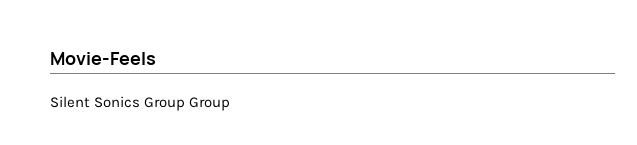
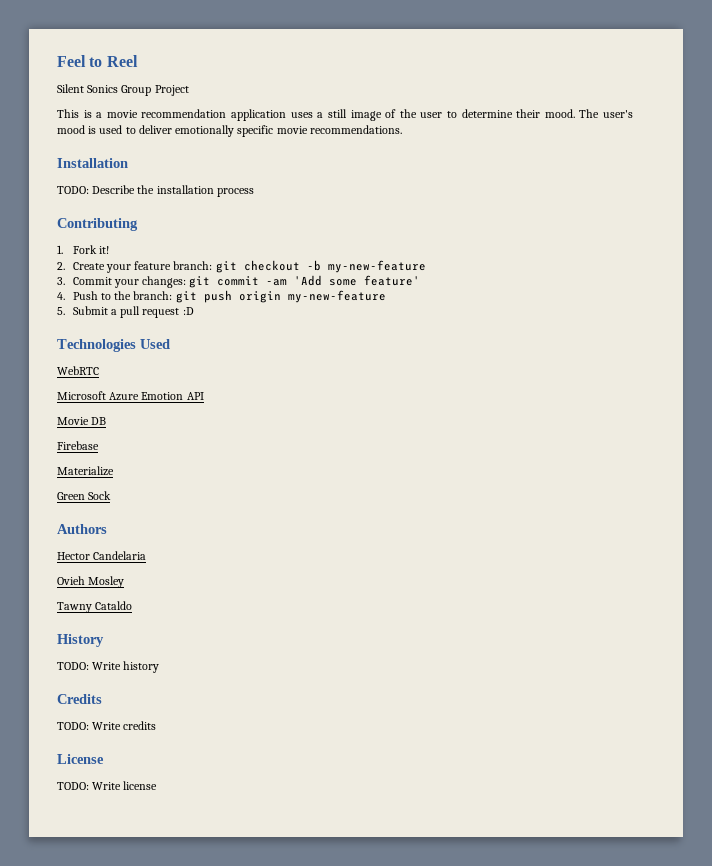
- Movie-Feels
+ Feel to Reel
- Silent Sonics Group Group
+ Silent Sonics Group Project
+ This is a movie recommendation application uses a still image of the user to determine their mood. The user's mood is used to deliver emotionally specific movie recommendations.
+ Installation
+ TODO: Describe the installation process
+ Contributing
+ 1. Fork it!
+ 2. Create your feature branch: git checkout -b my-new-feature
+ 3. Commit your changes: git commit -am 'Add some feature'
+ 4. Push to the branch: git push origin my-new-feature
+ 5. Submit a pull request :D
+ Technologies Used
+ WebRTC
+ Microsoft Azure Emotion API
+ Movie DB
+ Firebase
+ Materialize
+ Green Sock
+ Authors
+ Hector Candelaria
+ Ovieh Mosley
+ Tawny Cataldo
+ History
+ TODO: Write history
+ Credits
+ TODO: Write credits
+ License
+ TODO: Write license

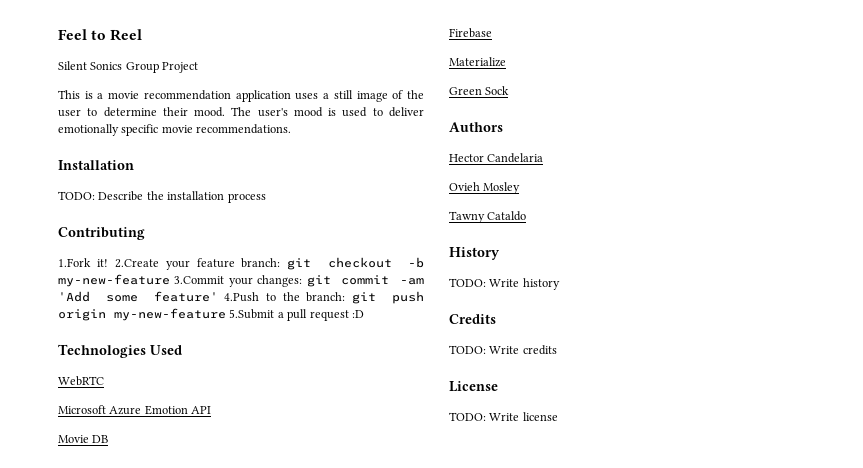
- 1. Fork it!
- 2. Create your feature branch: git checkout -b my-new-feature
- 3. Commit your changes: git commit -am 'Add some feature'
- 4. Push to the branch: git push origin my-new-feature
- 5. Submit a pull request :D
+ 1.Fork it! 2.Create your feature branch: git checkout -b my-new-feature 3.Commit your changes: git commit -am 'Add some feature' 4.Push to the branch: git push origin my-new-feature 5.Submit a pull request :D

